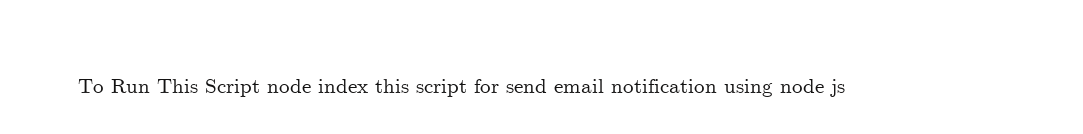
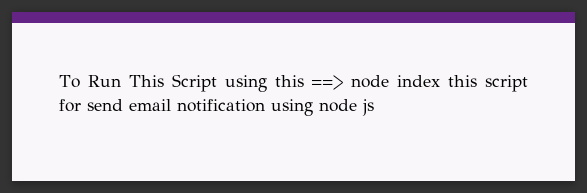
- To Run This Script node index this script for send email notification using node js
+ To Run This Script using this ==> node index this script for send email notification using node js

